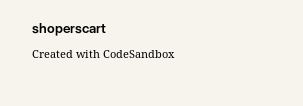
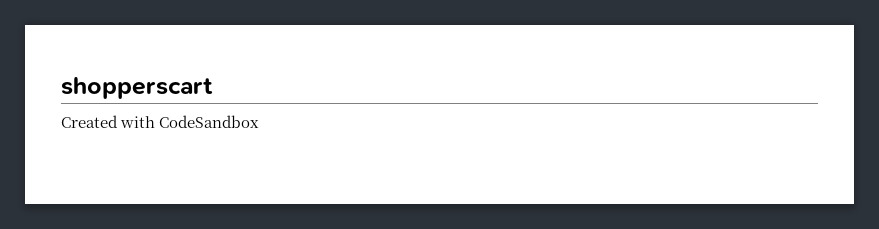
- shoperscart
+ shopperscart

